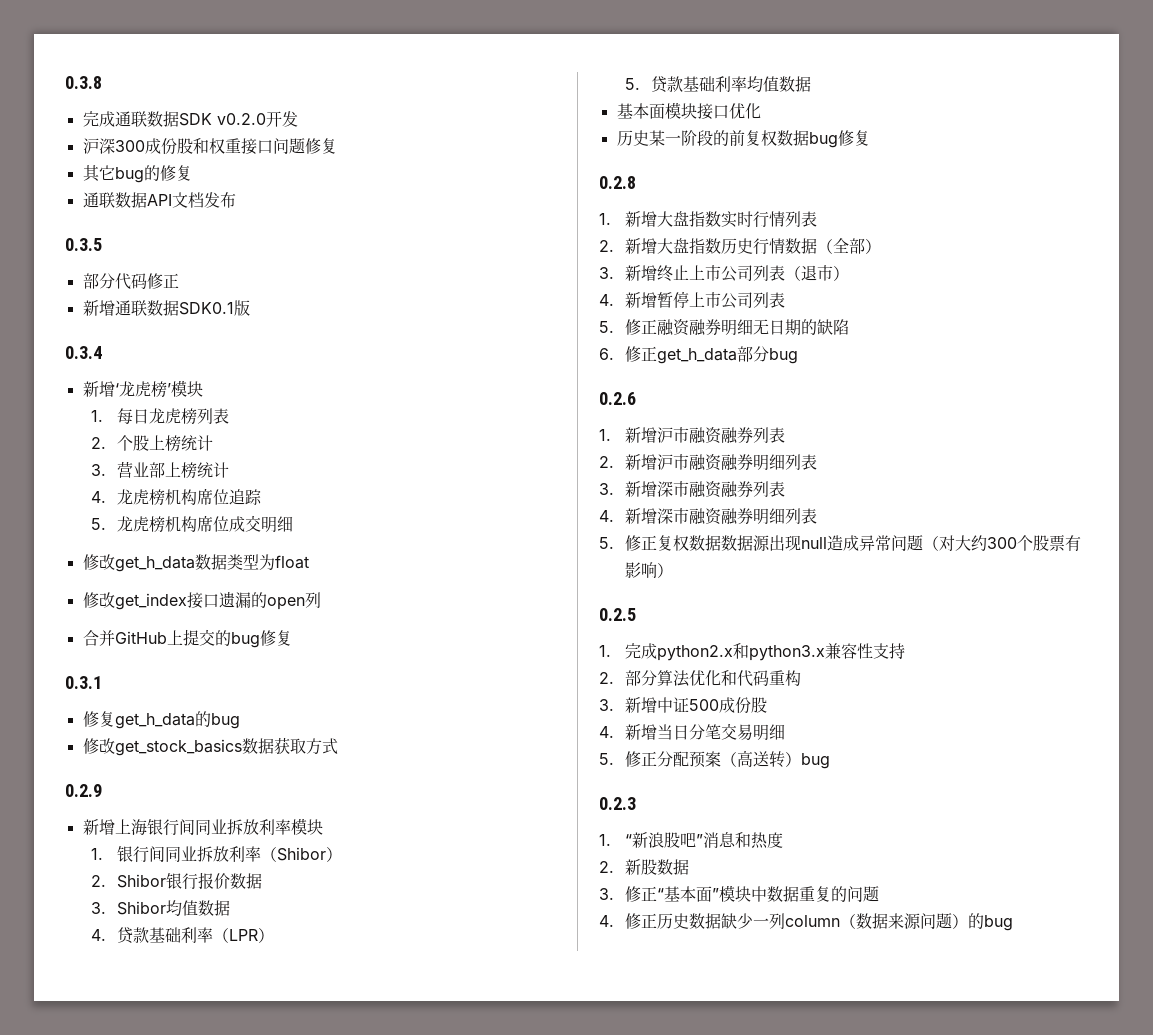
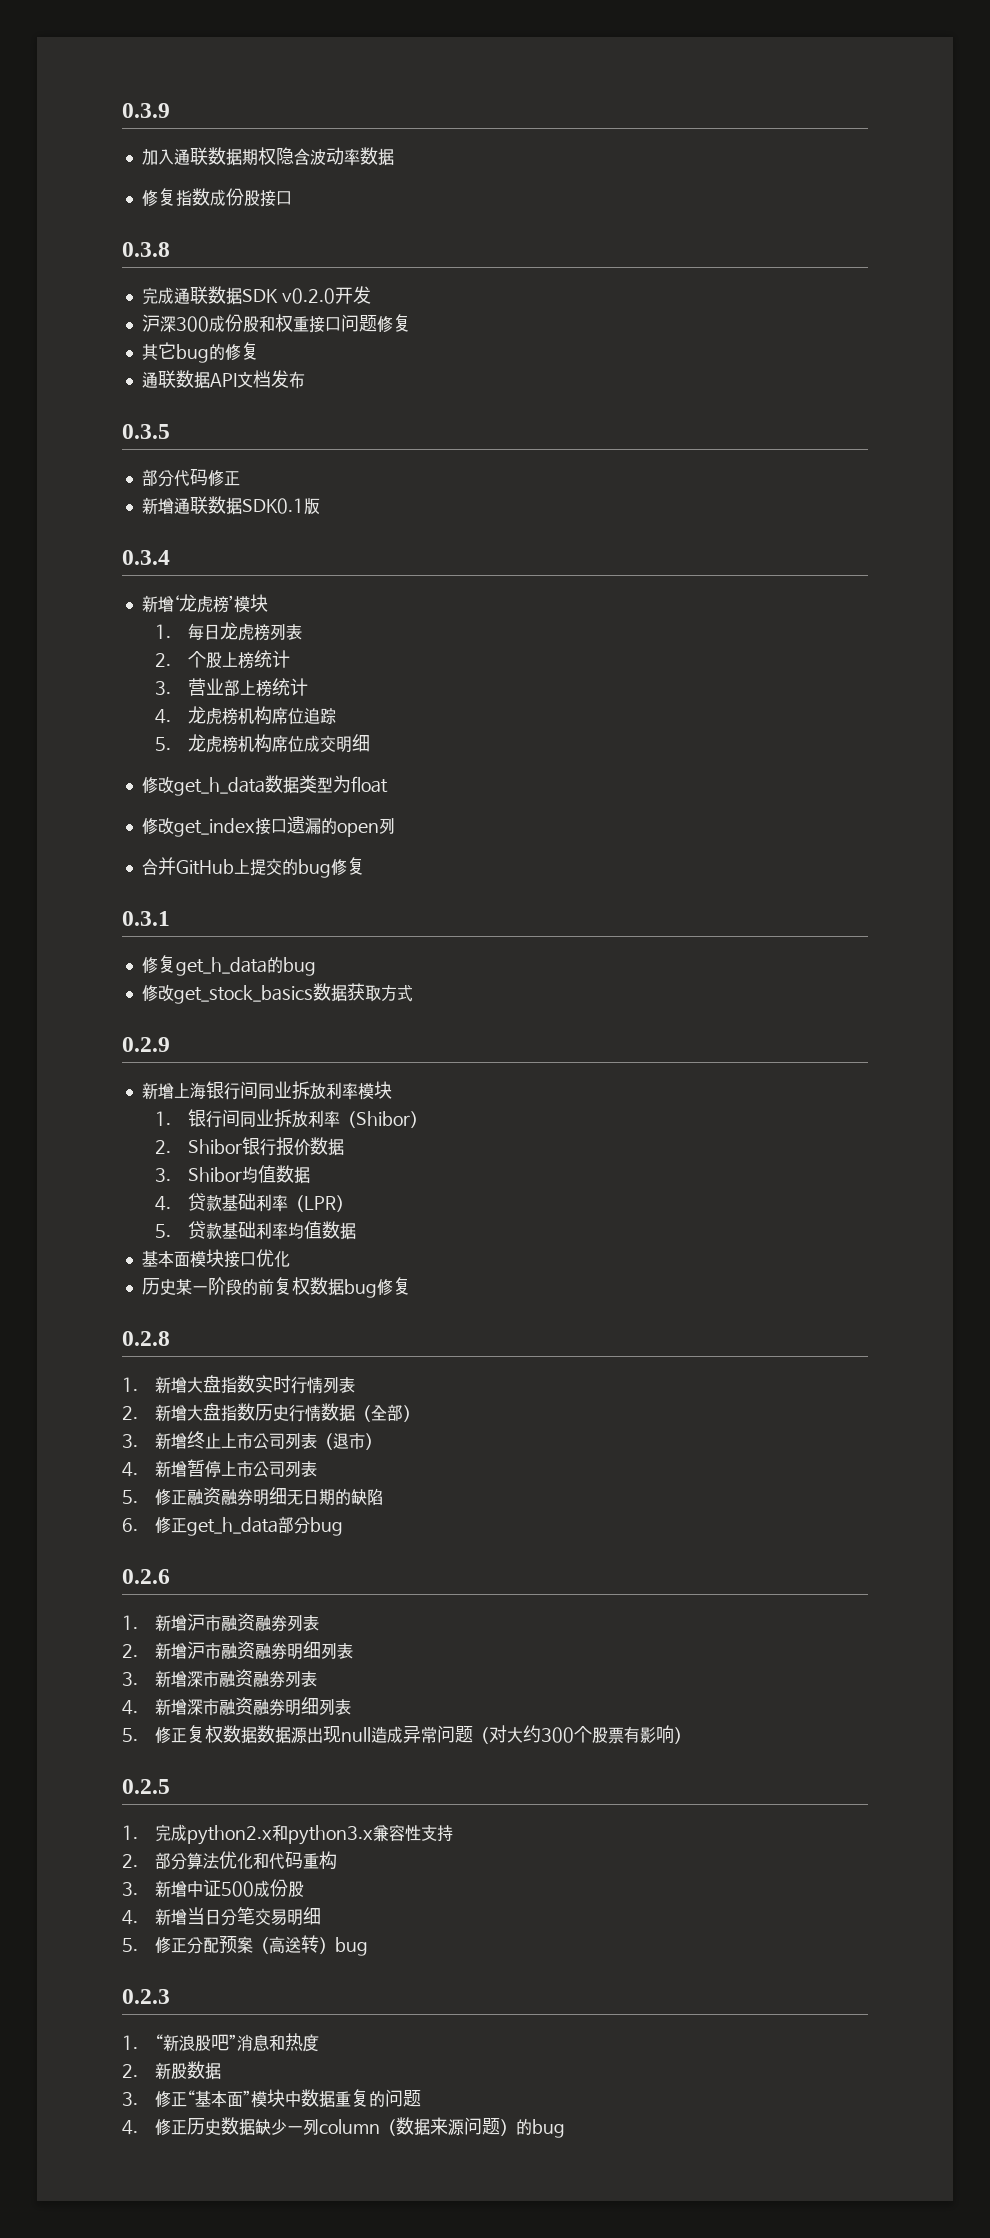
+ 0.3.9
+ 加入通联数据期权隐含波动率数据
+ 修复指数成份股接口

